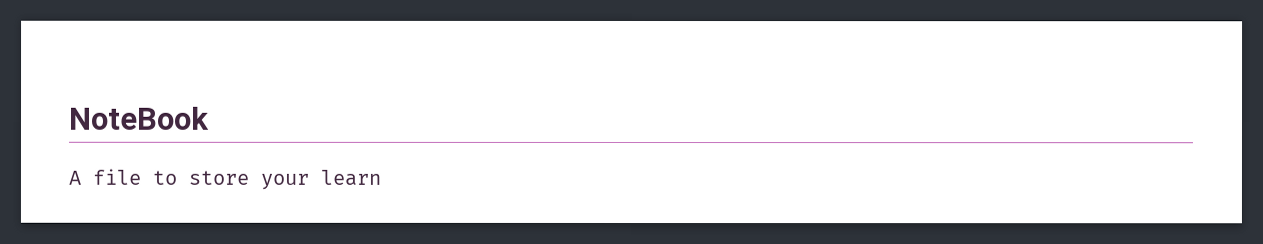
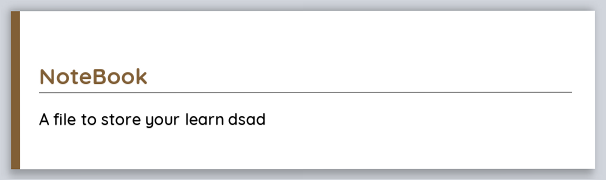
- A file to store your learn
+ A file to store your learn dsad

